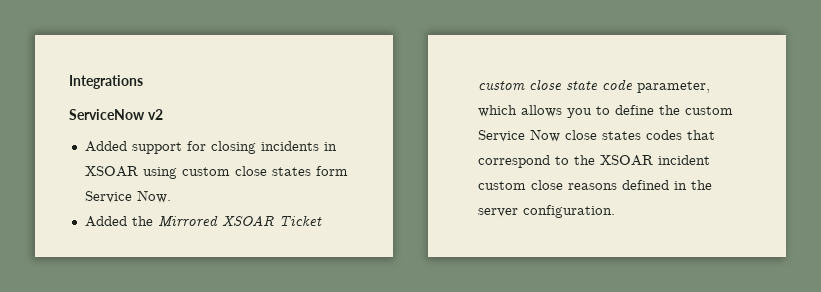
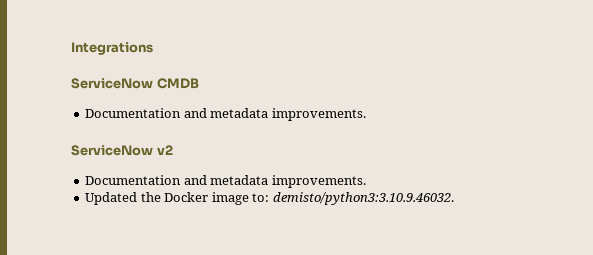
+ ServiceNow CMDB
+ Documentation and metadata improvements.
  ServiceNow v2
- Added support for closing incidents in XSOAR using custom close states form Service Now.
- Added the Mirrored XSOAR Ticket custom close state code parameter, which allows you to define the custom Service Now close states codes that correspond to the XSOAR incident custom close reasons defined in the server configuration.
+ Documentation and metadata improvements.
+ Updated the Docker image to: demisto/python3:3.10.9.46032.

